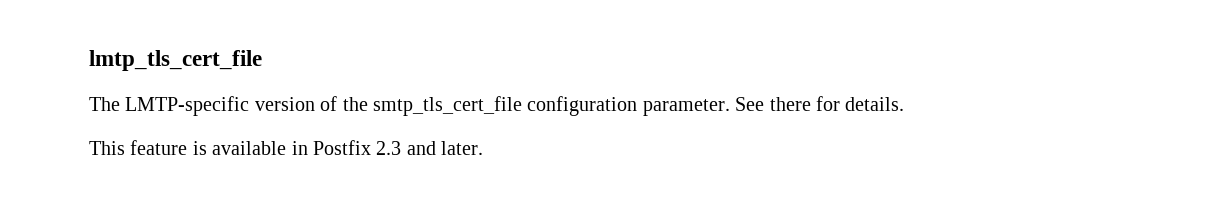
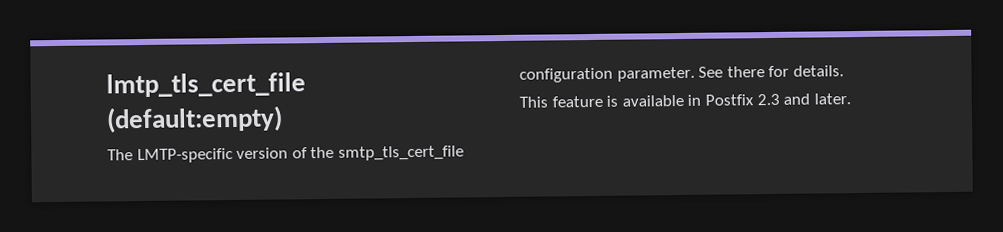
- lmtp_tls_cert_file
+ lmtp_tls_cert_file (default:empty)

